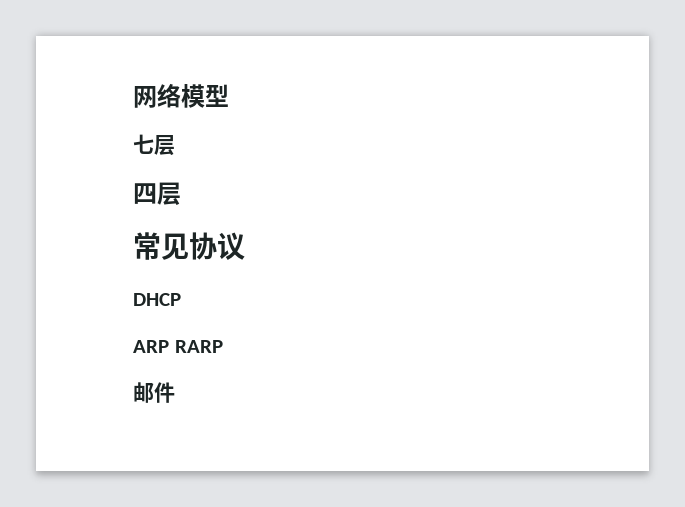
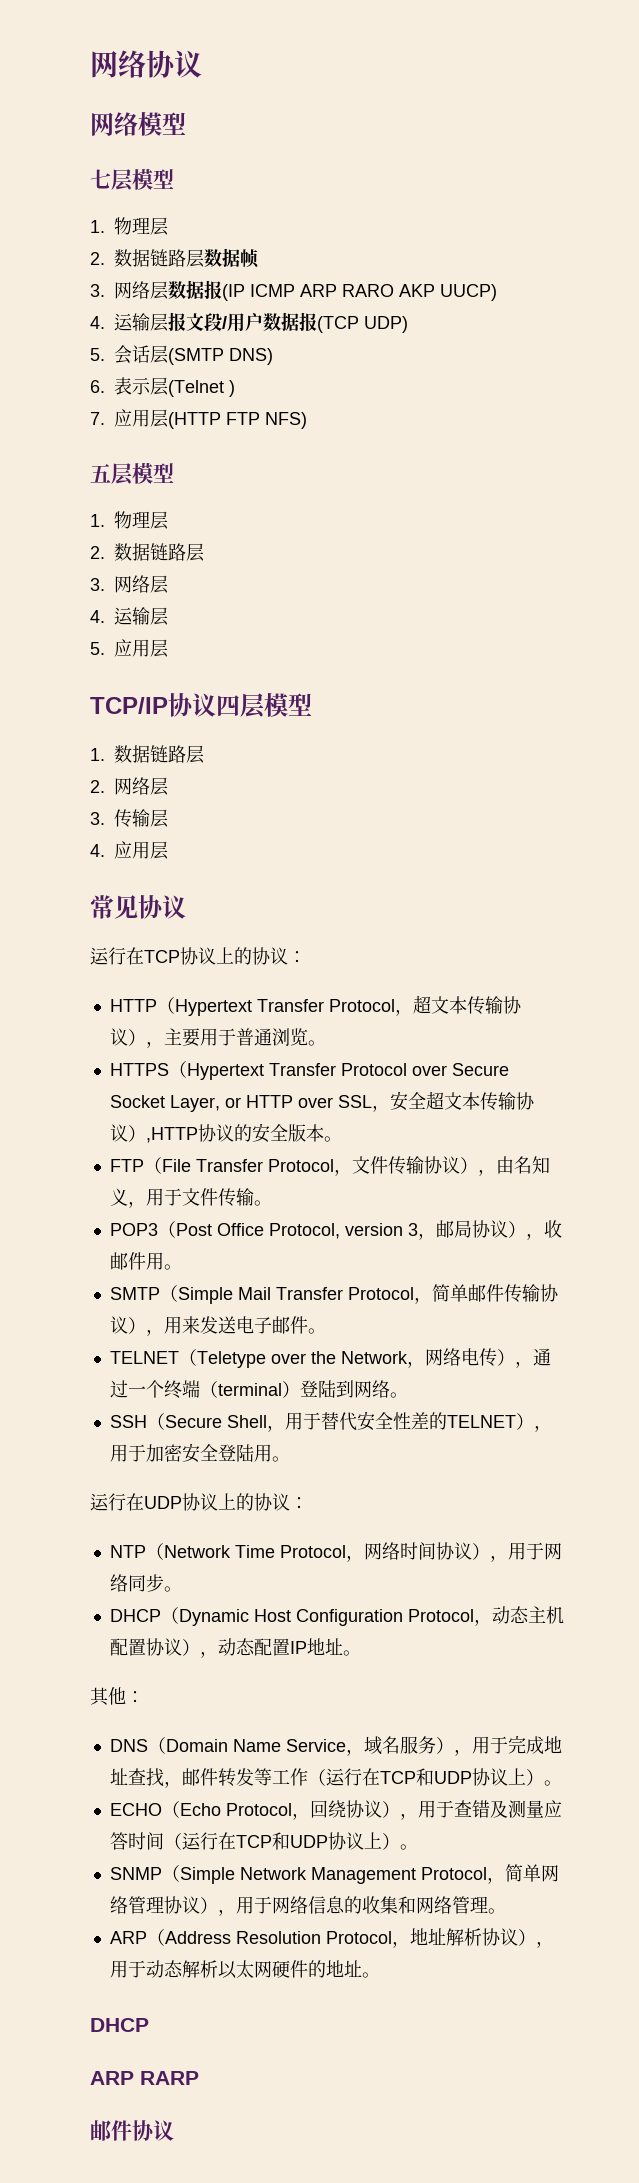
+ 网络协议
- 七层
- 四层
+ 七层模型
+ 1.物理层
+ 2.数据链路层数据帧
+ 3.网络层数据报(IP ICMP ARP RARO AKP UUCP)
+ 4.运输层报文段/用户数据报(TCP UDP)
+ 5.会话层(SMTP DNS)
+ 6.表示层(Telnet )
+ 7.应用层(HTTP FTP NFS)
+ 五层模型
+ 1.物理层
+ 2.数据链路层
+ 3.网络层
+ 4.运输层
+ 5.应用层
+ TCP/IP协议四层模型
+ 1.数据链路层
+ 2.网络层
+ 3.传输层
+ 4.应用层
  常见协议
+ 运行在TCP协议上的协议：
+ HTTP（Hypertext Transfer Protocol，超文本传输协议），主要用于普通浏览。
+ HTTPS（Hypertext Transfer Protocol over Secure Socket Layer, or HTTP over SSL，安全超文本传输协议）,HTTP协议的安全版本。
+ FTP（File Transfer Protocol，文件传输协议），由名知义，用于文件传输。
+ POP3（Post Office Protocol, version 3，邮局协议），收邮件用。
+ SMTP（Simple Mail Transfer Protocol，简单邮件传输协议），用来发送电子邮件。
+ TELNET（Teletype over the Network，网络电传），通过一个终端（terminal）登陆到网络。
+ SSH（Secure Shell，用于替代安全性差的TELNET），用于加密安全登陆用。
+ 运行在UDP协议上的协议：
+ NTP（Network Time Protocol，网络时间协议），用于网络同步。
+ DHCP（Dynamic Host Configuration Protocol，动态主机配置协议），动态配置IP地址。
+ 其他：
+ DNS（Domain Name Service，域名服务），用于完成地址查找，邮件转发等工作（运行在TCP和UDP协议上）。
+ ECHO（Echo Protocol，回绕协议），用于查错及测量应答时间（运行在TCP和UDP协议上）。
+ SNMP（Simple Network Management Protocol，简单网络管理协议），用于网络信息的收集和网络管理。
+ ARP（Address Resolution Protocol，地址解析协议），用于动态解析以太网硬件的地址。
- 邮件
+ 邮件协议

